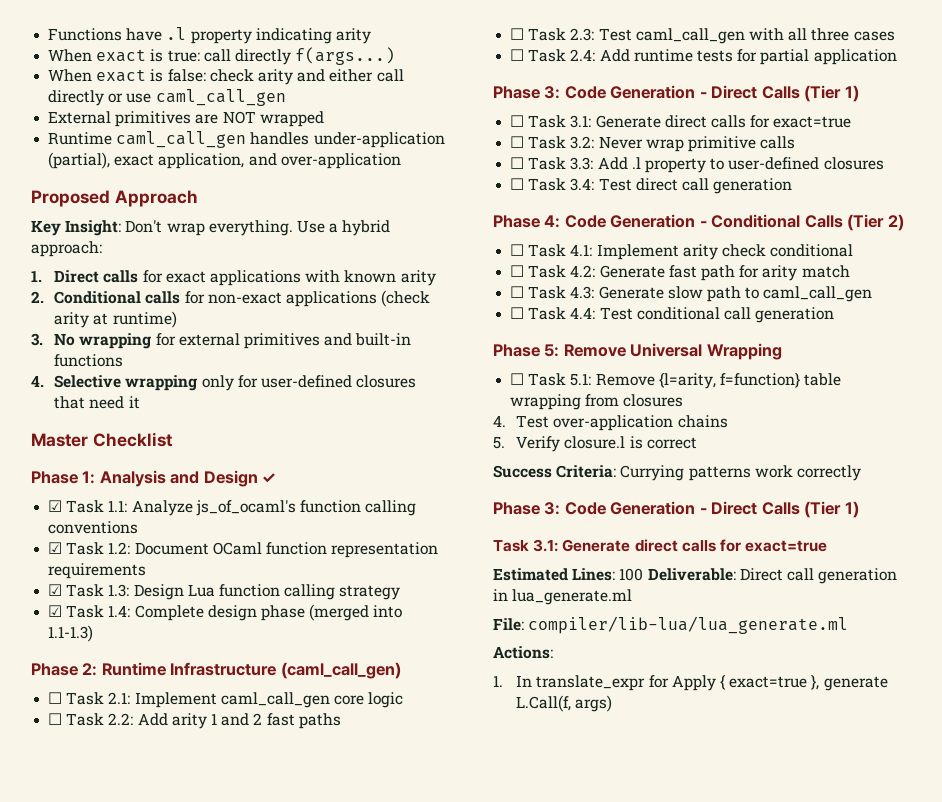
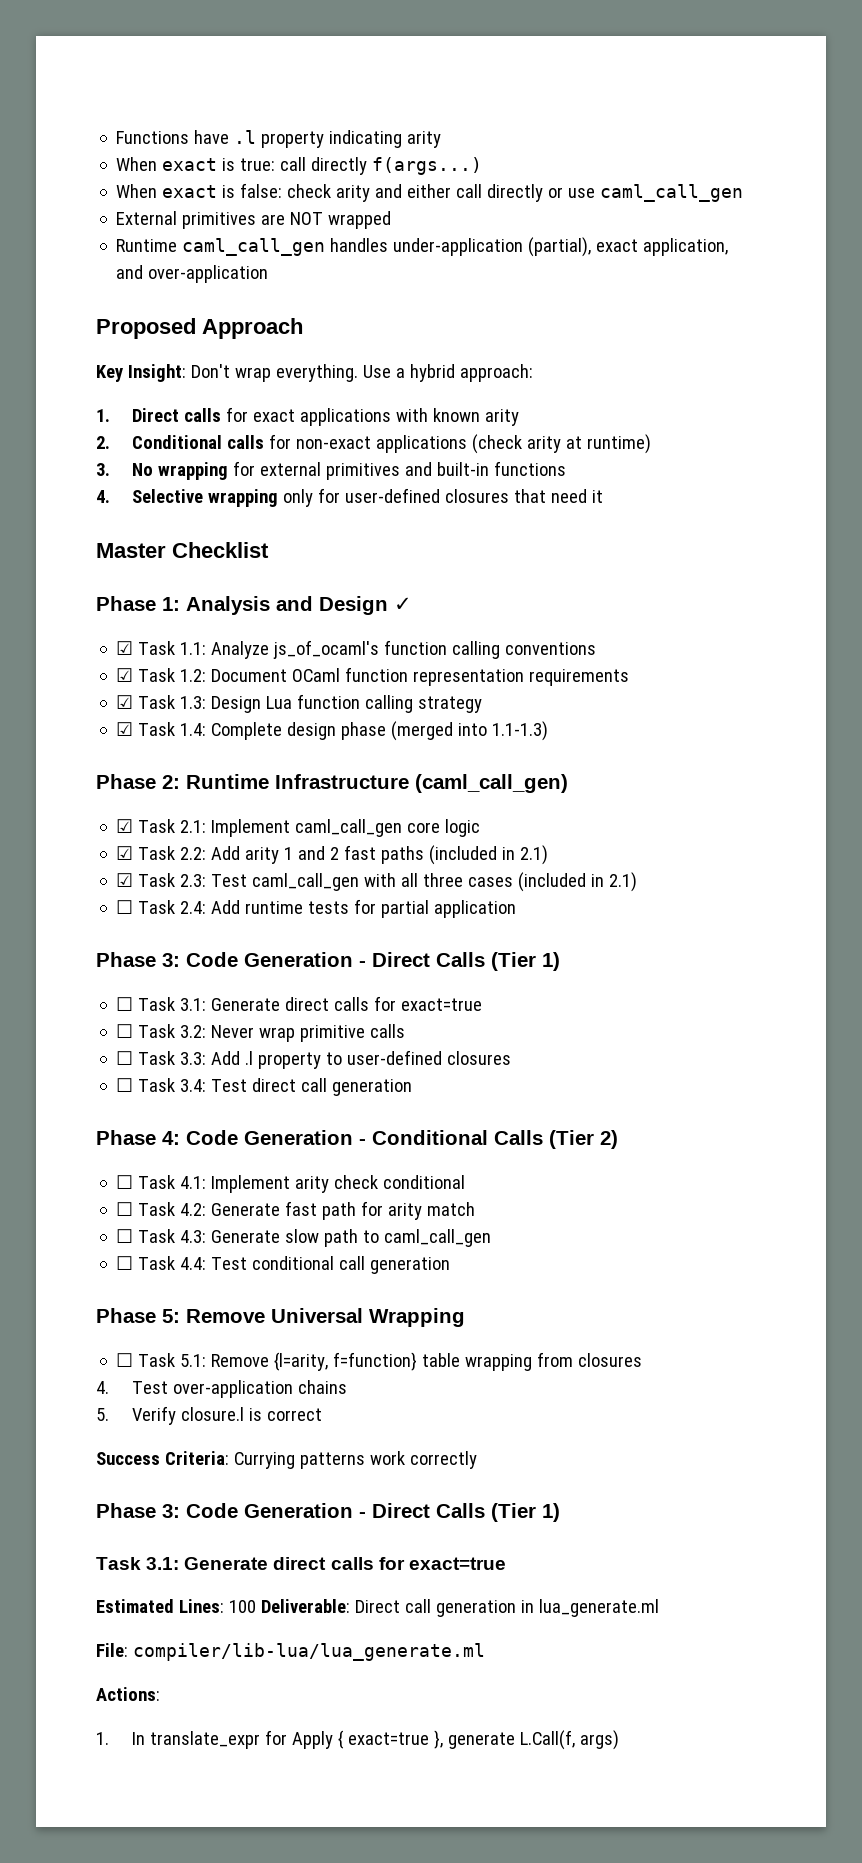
- ☐ Task 2.1: Implement caml_call_gen core logic
+ ☑ Task 2.1: Implement caml_call_gen core logic
- ☐ Task 2.2: Add arity 1 and 2 fast paths
- ☐ Task 2.3: Test caml_call_gen with all three cases
+ ☑ Task 2.2: Add arity 1 and 2 fast paths (included in 2.1)
+ ☑ Task 2.3: Test caml_call_gen with all three cases (included in 2.1)

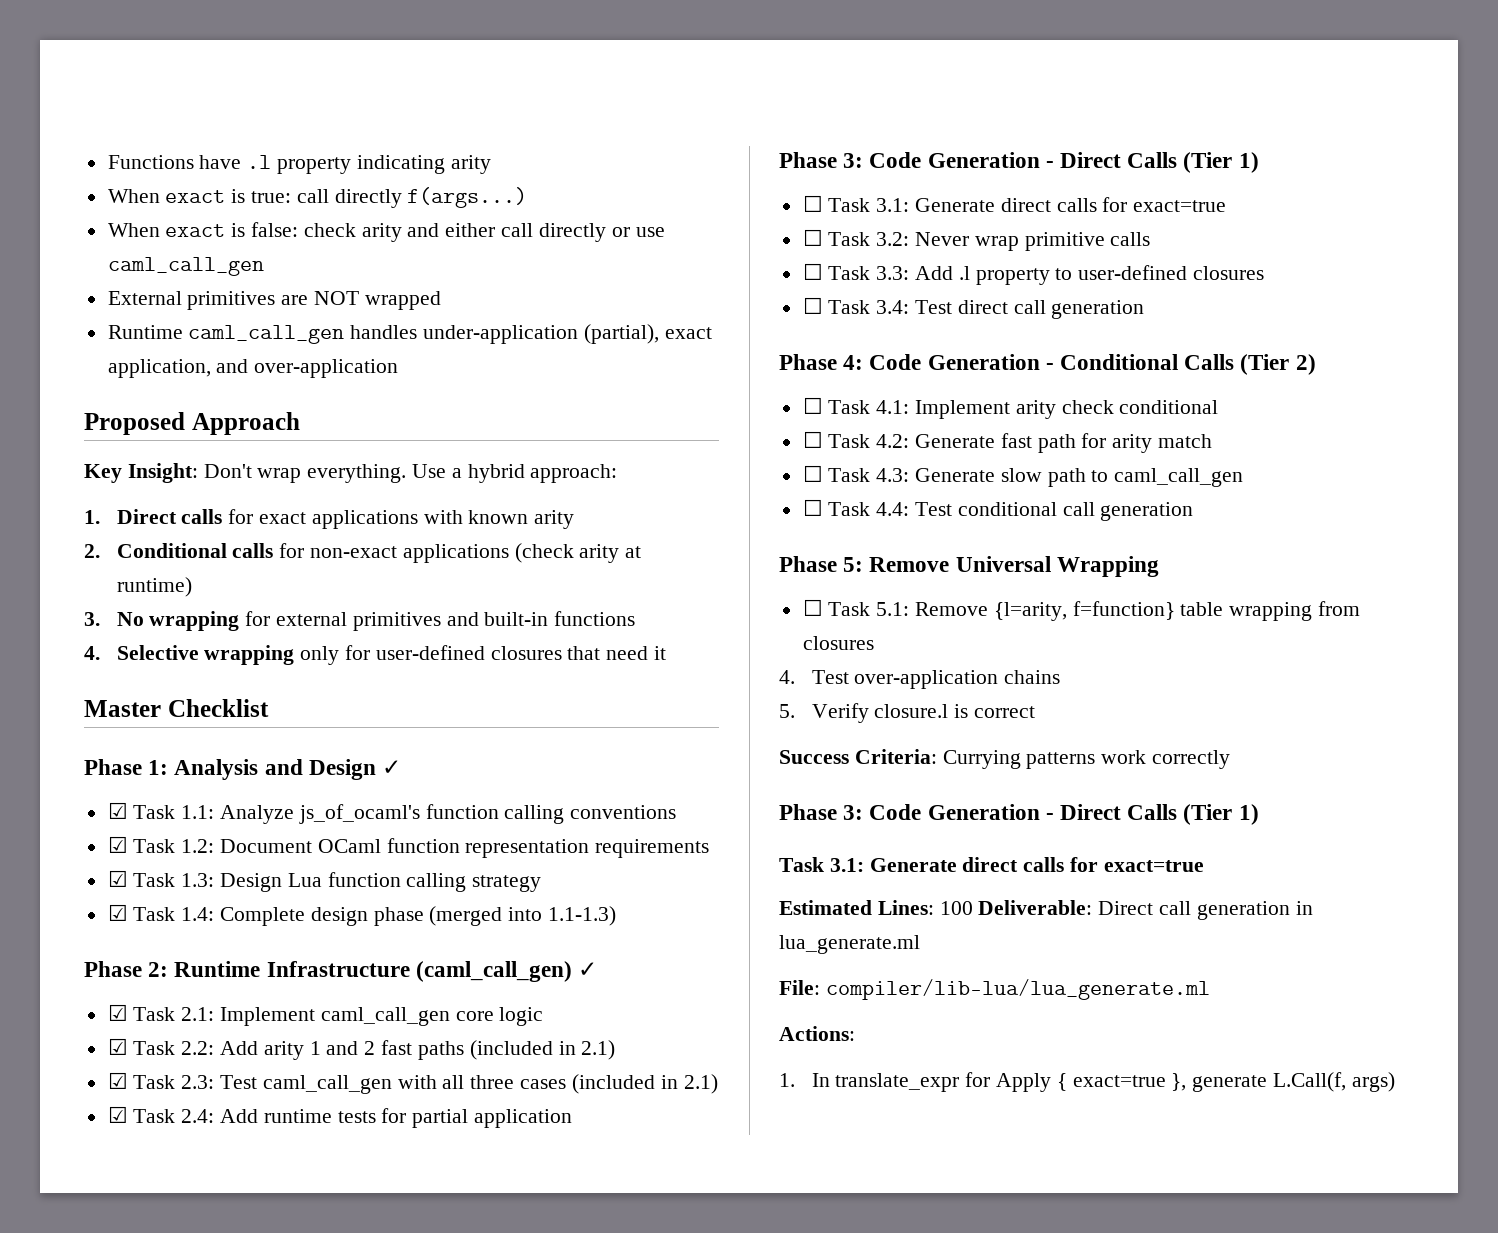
- Phase 2: Runtime Infrastructure (caml_call_gen)
+ Phase 2: Runtime Infrastructure (caml_call_gen) ✓
- ☐ Task 2.4: Add runtime tests for partial application
+ ☑ Task 2.4: Add runtime tests for partial application

